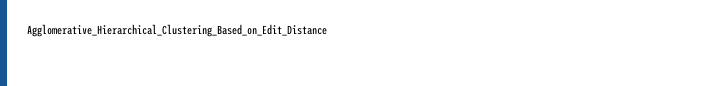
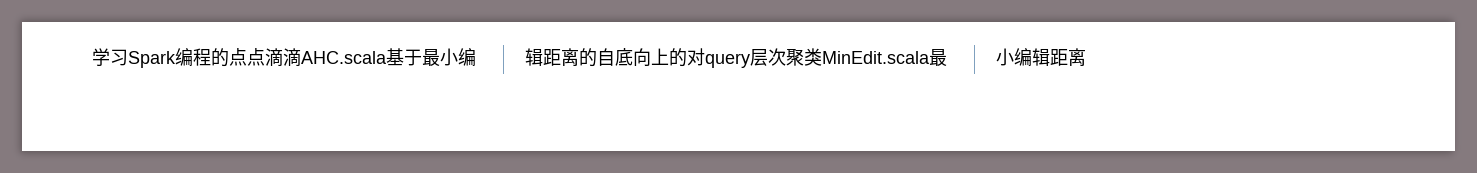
- Agglomerative_Hierarchical_Clustering_Based_on_Edit_Distance
+ 学习Spark编程的点点滴滴AHC.scala基于最小编辑距离的自底向上的对query层次聚类MinEdit.scala最小编辑距离

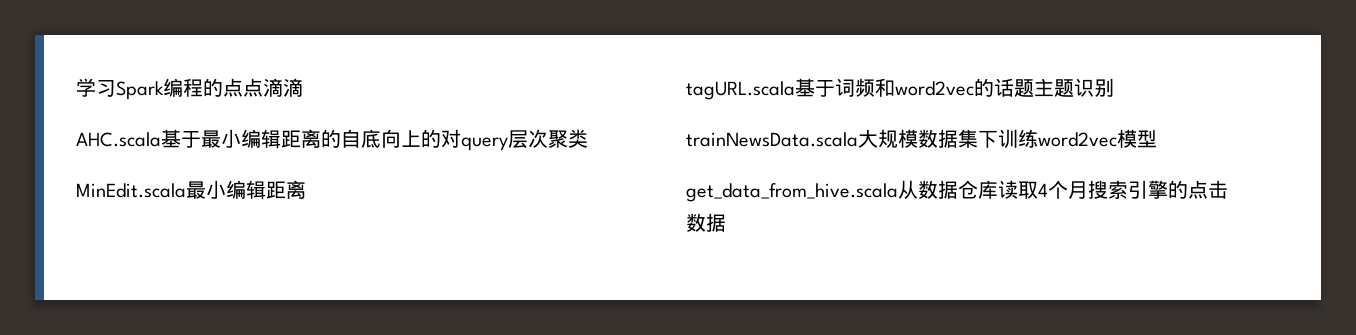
- 学习Spark编程的点点滴滴AHC.scala基于最小编辑距离的自底向上的对query层次聚类MinEdit.scala最小编辑距离
+ 学习Spark编程的点点滴滴
+ AHC.scala基于最小编辑距离的自底向上的对query层次聚类
+ MinEdit.scala最小编辑距离
+ tagURL.scala基于词频和word2vec的话题主题识别
+ trainNewsData.scala大规模数据集下训练word2vec模型
+ get_data_from_hive.scala从数据仓库读取4个月搜索引擎的点击数据

